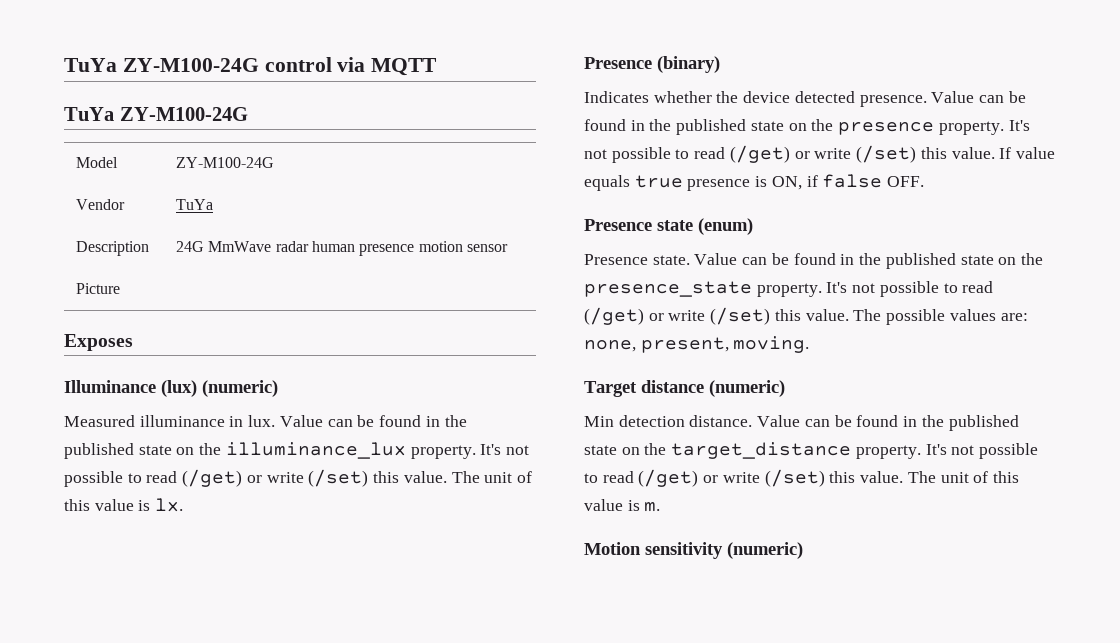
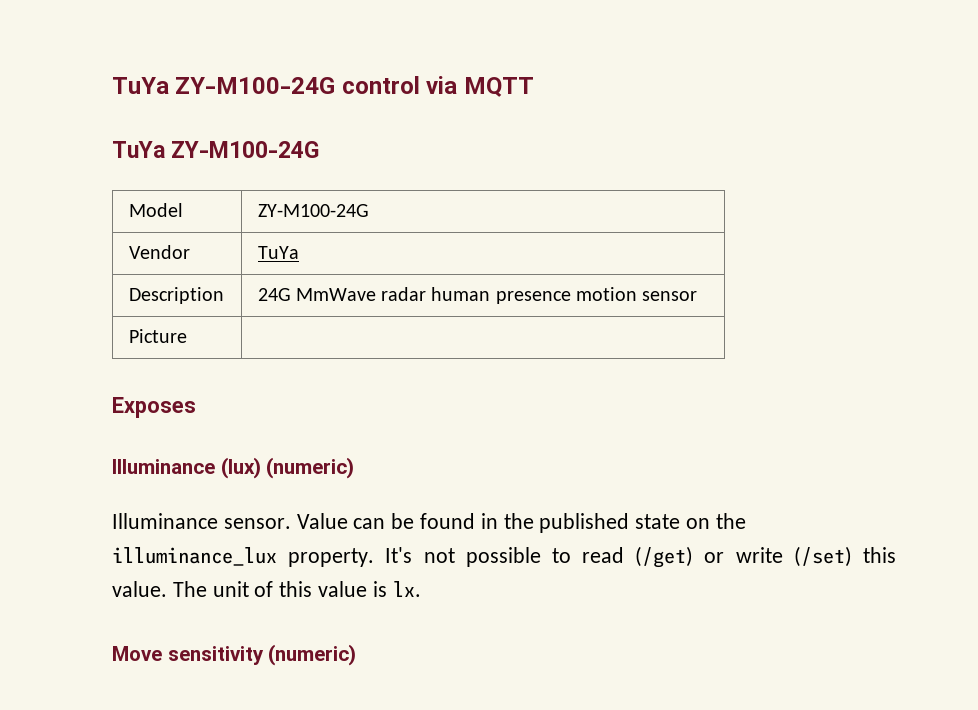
- Measured illuminance in lux.
+ Illuminance sensor.
- Presence (binary)
- Indicates whether the device detected presence. Value can be found in the published state on the presence property. It's not possible to read (/get) or write (/set) this value. If value equals true presence is ON, if false OFF.
- Presence state (enum)
- Presence state. Value can be found in the published state on the presence_state property. It's not possible to read (/get) or write (/set) this value. The possible values are: none, present, moving.
- Target distance (numeric)
- Min detection distance. Value can be found in the published state on the target_distance property. It's not possible to read (/get) or write (/set) this value. The unit of this value is m.
- Motion sensitivity (numeric)
+ Move sensitivity (numeric)

